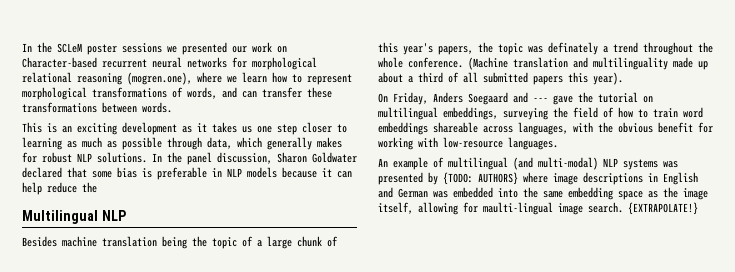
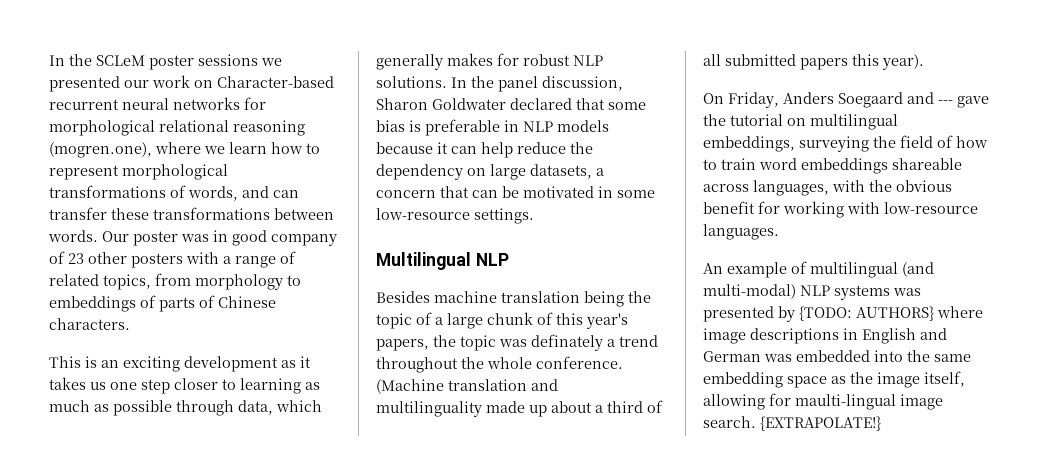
+ Our poster was in good company of 23 other posters with a range of related topics, from morphology to embeddings of parts of Chinese characters.
- In the panel discussion, Sharon Goldwater declared that some bias is preferable in NLP models because it can help reduce the
+ In the panel discussion, Sharon Goldwater declared that some bias is preferable in NLP models because it can help reduce the dependency on large datasets, a concern that can be motivated in some low-resource settings.

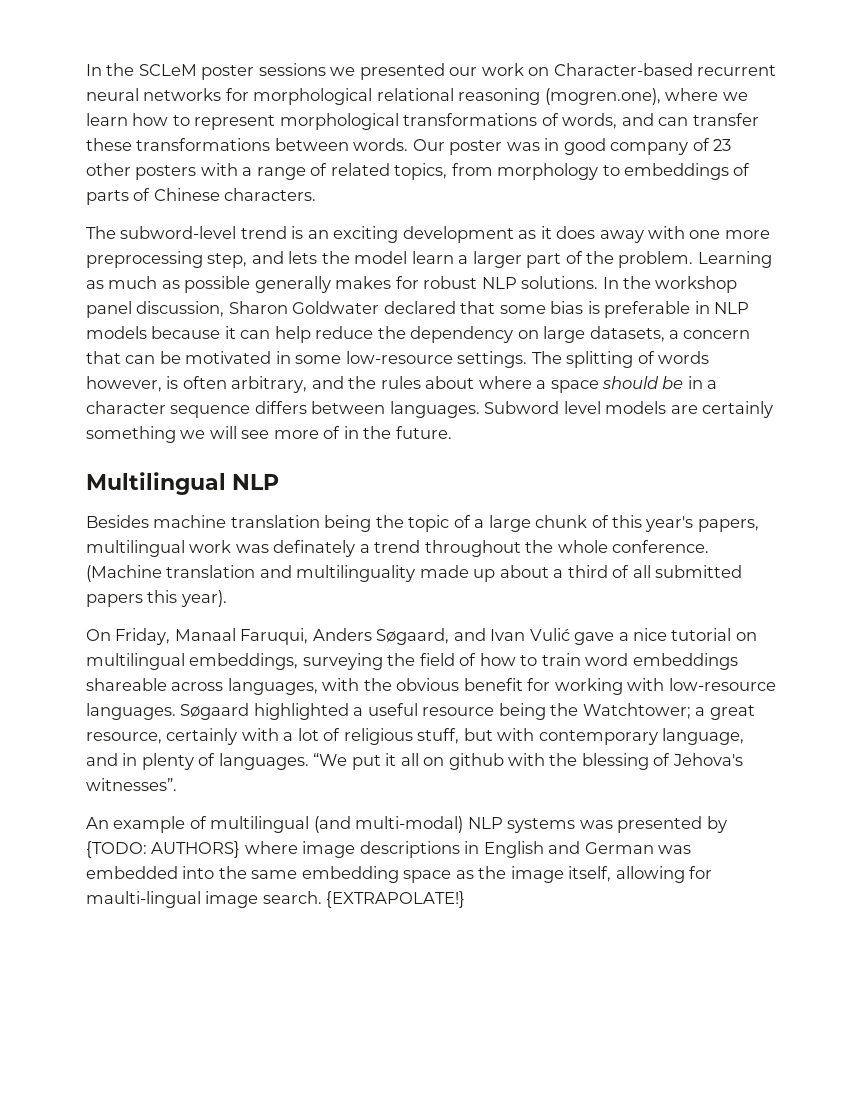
- This is an exciting development as it takes us one step closer to learning as much as possible through data, which generally makes for robust NLP solutions.
+ The subword-level trend is an exciting development as it does away with one more preprocessing step, and lets the model learn a larger part of the problem. Learning as much as possible generally makes for robust NLP solutions.
- In the panel discussion, Sharon Goldwater declared that some bias is preferable in NLP models because it can help reduce the dependency on large datasets, a concern that can be motivated in some low-resource settings.
+ In the workshop panel discussion, Sharon Goldwater declared that some bias is preferable in NLP models because it can help reduce the dependency on large datasets, a concern that can be motivated in some low-resource settings. The splitting of words however, is often arbitrary, and the rules about where a space should be in a character sequence differs between languages. Subword level models are certainly something we will see more of in the future.
- Besides machine translation being the topic of a large chunk of this year's papers, the topic was definately a trend throughout the whole conference.
+ Besides machine translation being the topic of a large chunk of this year's papers, multilingual work was definately a trend throughout the whole conference.
- On Friday, Anders Soegaard and --- gave the tutorial on multilingual embeddings, surveying the field of how to train word embeddings shareable across languages, with the obvious benefit for working with low-resource languages.
+ On Friday, Manaal Faruqui, Anders Søgaard, and Ivan Vulić gave a nice tutorial on multilingual embeddings, surveying the field of how to train word embeddings shareable across languages, with the obvious benefit for working with low-resource languages. Søgaard highlighted a useful resource being the Watchtower; a great resource, certainly with a lot of religious stuff, but with contemporary language, and in plenty of languages. “We put it all on github with the blessing of Jehova's witnesses”.

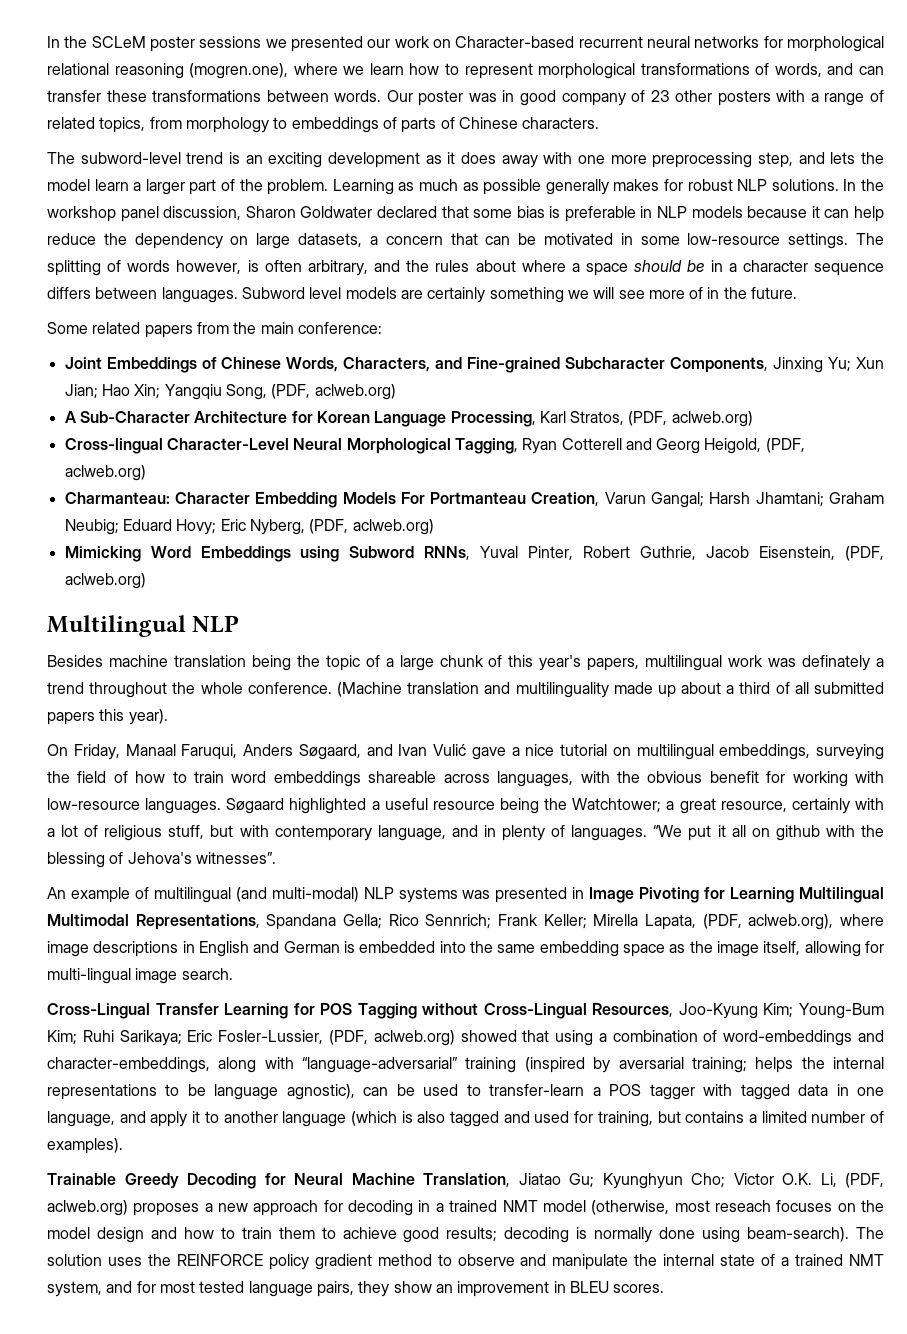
+ Some related papers from the main conference:
+ Joint Embeddings of Chinese Words, Characters, and Fine-grained Subcharacter Components, Jinxing Yu; Xun Jian; Hao Xin; Yangqiu Song, (PDF, aclweb.org)
+ A Sub-Character Architecture for Korean Language Processing, Karl Stratos, (PDF, aclweb.org)
+ Cross-lingual Character-Level Neural Morphological Tagging, Ryan Cotterell and Georg Heigold, (PDF, aclweb.org)
+ Charmanteau: Character Embedding Models For Portmanteau Creation, Varun Gangal; Harsh Jhamtani; Graham Neubig; Eduard Hovy; Eric Nyberg, (PDF, aclweb.org)
+ Mimicking Word Embeddings using Subword RNNs, Yuval Pinter, Robert Guthrie, Jacob Eisenstein, (PDF, aclweb.org)
- An example of multilingual (and multi-modal) NLP systems was presented by {TODO: AUTHORS} where image descriptions in English and German was embedded into the same embedding space as the image itself, allowing for maulti-lingual image search. {EXTRAPOLATE!}
+ An example of multilingual (and multi-modal) NLP systems was presented in Image Pivoting for Learning Multilingual Multimodal Representations, Spandana Gella; Rico Sennrich; Frank Keller; Mirella Lapata, (PDF, aclweb.org), where image descriptions in English and German is embedded into the same embedding space as the image itself, allowing for multi-lingual image search.
+ Cross-Lingual Transfer Learning for POS Tagging without Cross-Lingual Resources, Joo-Kyung Kim; Young-Bum Kim; Ruhi Sarikaya; Eric Fosler-Lussier, (PDF, aclweb.org) showed that using a combination of word-embeddings and character-embeddings, along with “language-adversarial” training (inspired by aversarial training; helps the internal representations to be language agnostic), can be used to transfer-learn a POS tagger with tagged data in one language, and apply it to another language (which is also tagged and used for training, but contains a limited number of examples).
+ Trainable Greedy Decoding for Neural Machine Translation, Jiatao Gu; Kyunghyun Cho; Victor O.K. Li, (PDF, aclweb.org) proposes a new approach for decoding in a trained NMT model (otherwise, most reseach focuses on the model design and how to train them to achieve good results; decoding is normally done using beam-search). The solution uses the REINFORCE policy gradient method to observe and manipulate the internal state of a trained NMT system, and for most tested language pairs, they show an improvement in BLEU scores.

